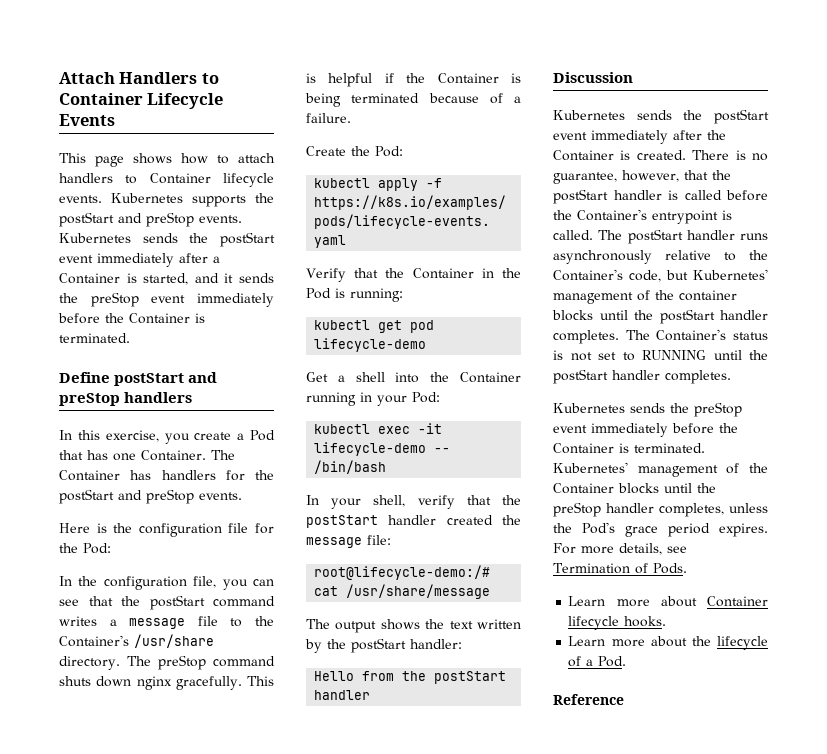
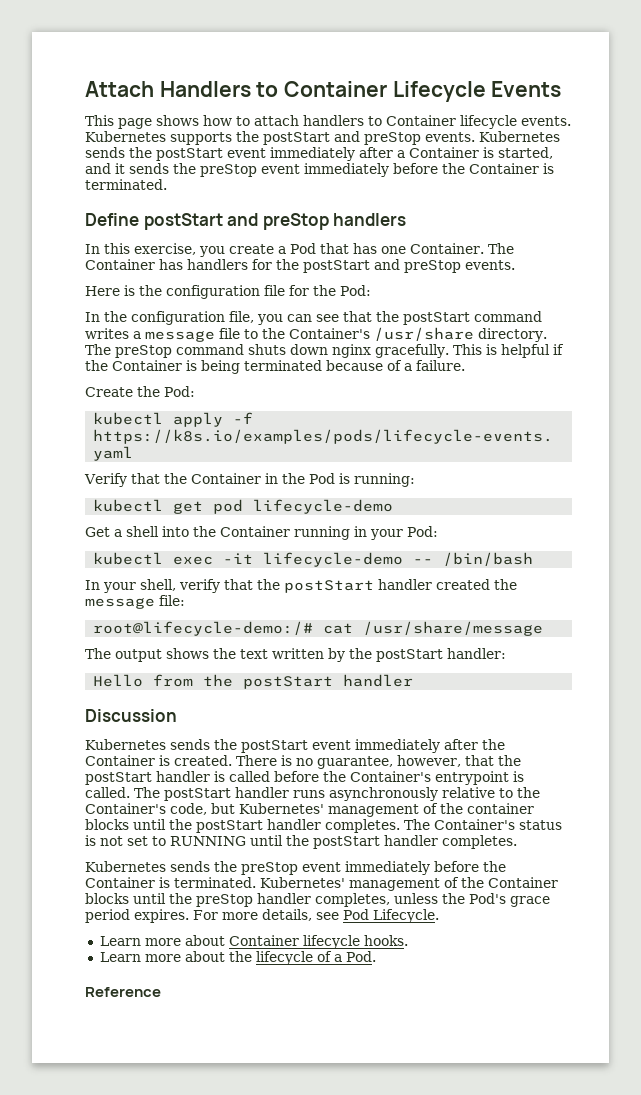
- For more details, see Termination of Pods.
+ For more details, see Pod Lifecycle.

